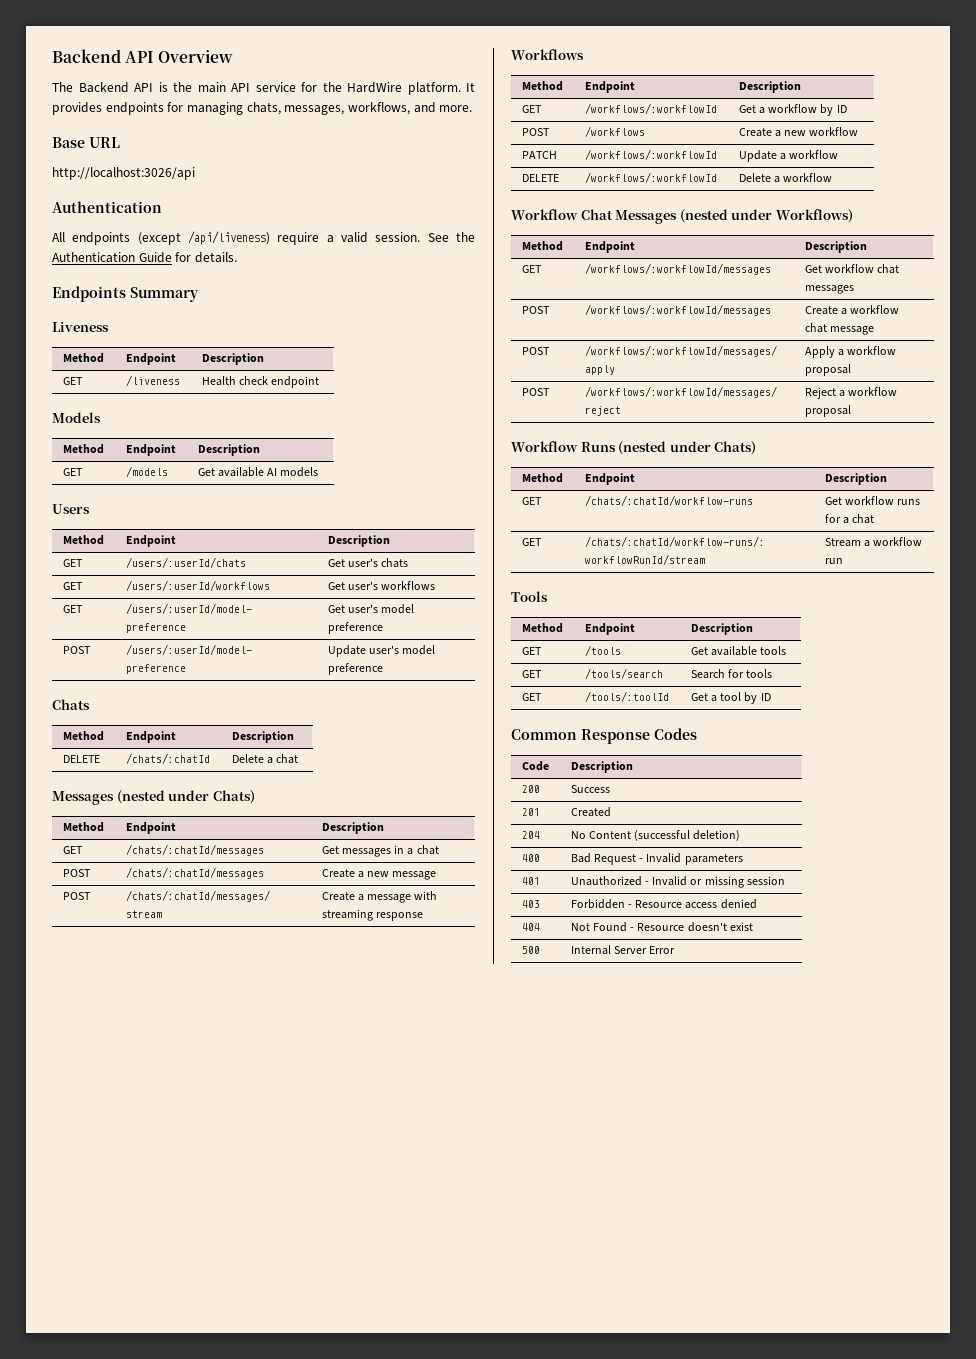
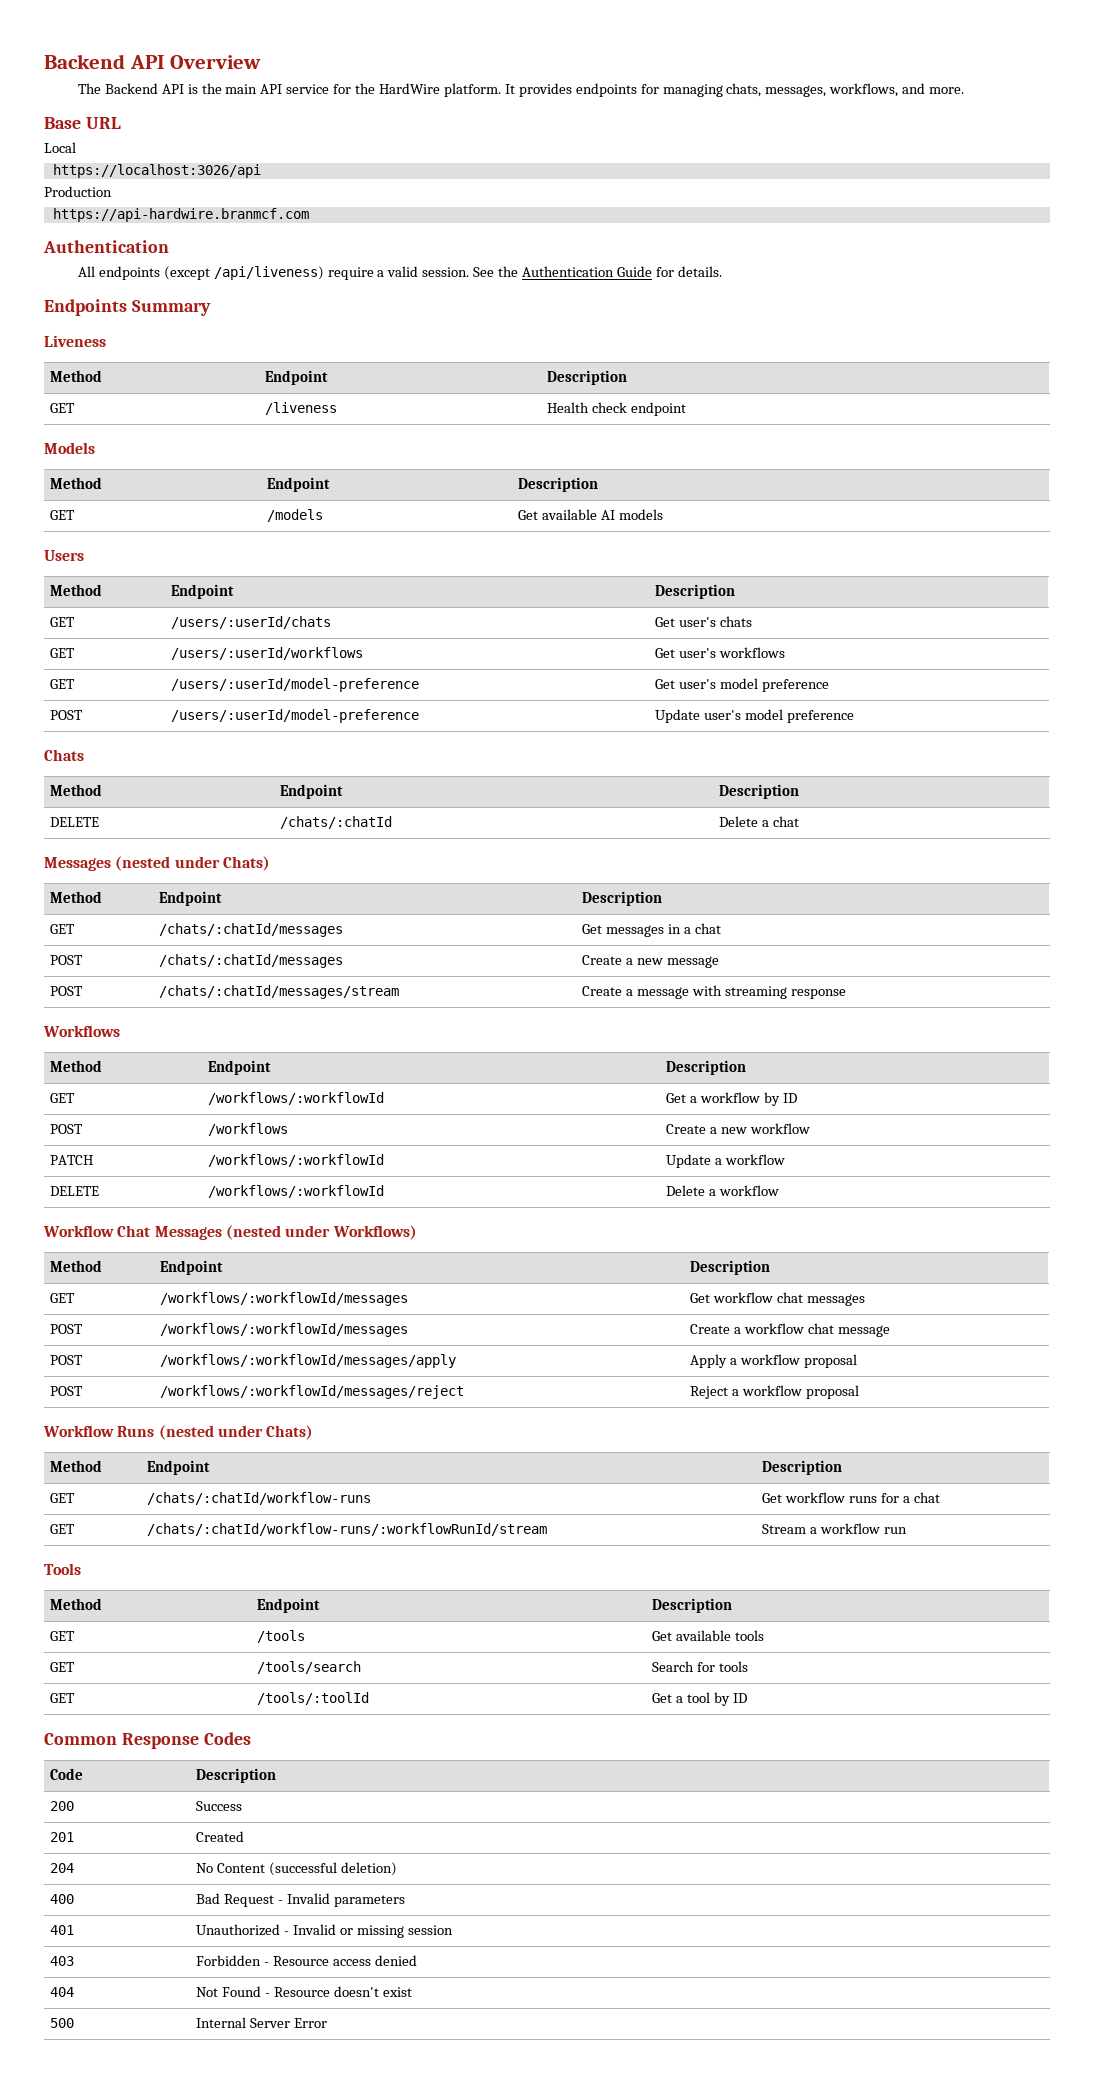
- http://localhost:3026/api
+ Local
+ https://localhost:3026/api
+ Production
+ https://api-hardwire.branmcf.com

